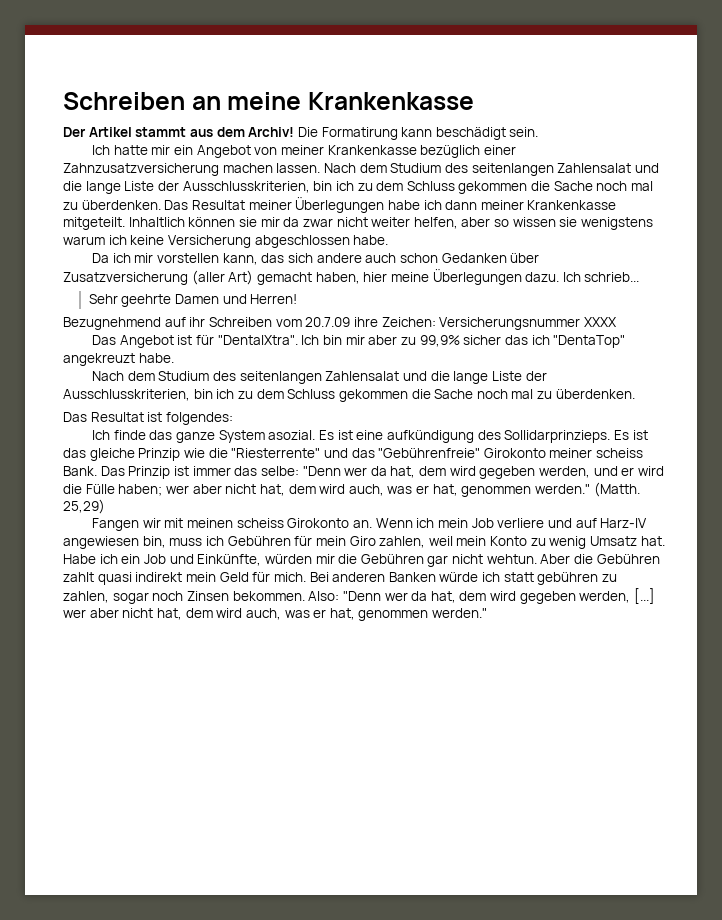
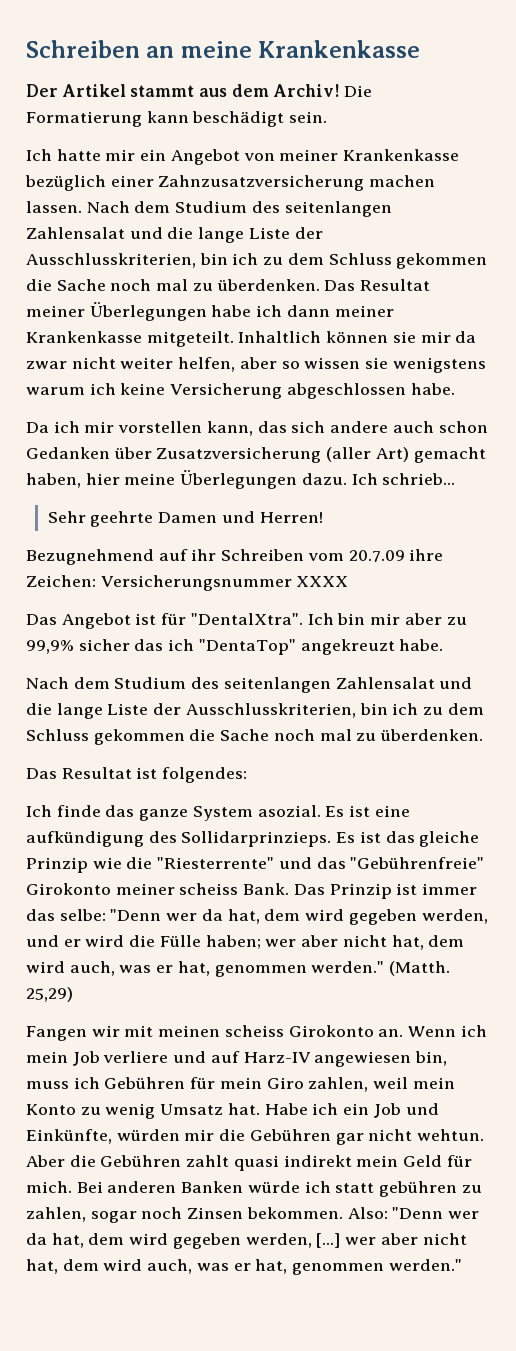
- Die Formatirung kann beschädigt sein.
+ Die Formatierung kann beschädigt sein.

